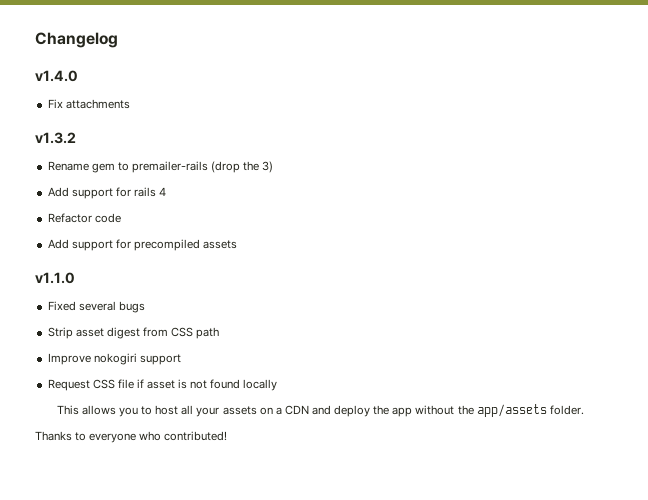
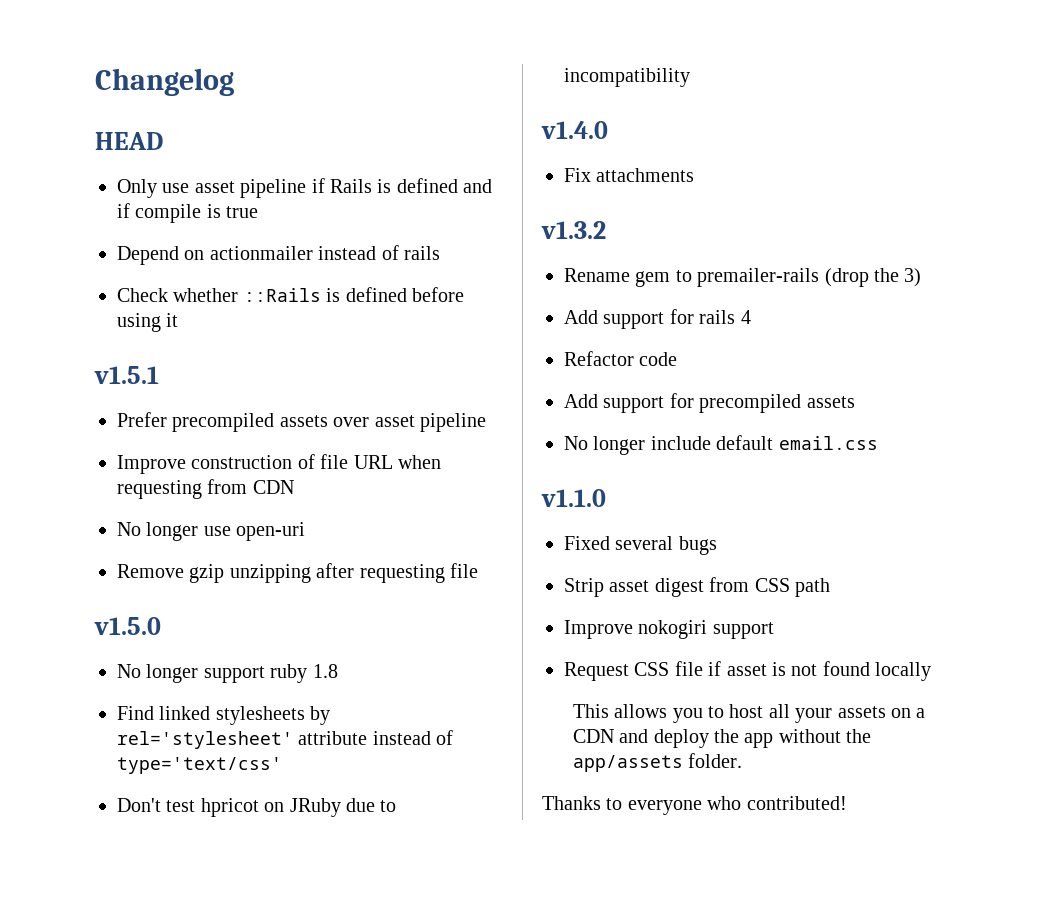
+ HEAD
+ Only use asset pipeline if Rails is defined and if compile is true
+ Depend on actionmailer instead of rails
+ Check whether ::Rails is defined before using it
+ v1.5.1
+ Prefer precompiled assets over asset pipeline
+ Improve construction of file URL when requesting from CDN
+ No longer use open-uri
+ Remove gzip unzipping after requesting file
+ v1.5.0
+ No longer support ruby 1.8
+ Find linked stylesheets by rel='stylesheet' attribute instead of type='text/css'
+ Don't test hpricot on JRuby due to incompatibility
+ No longer include default email.css

